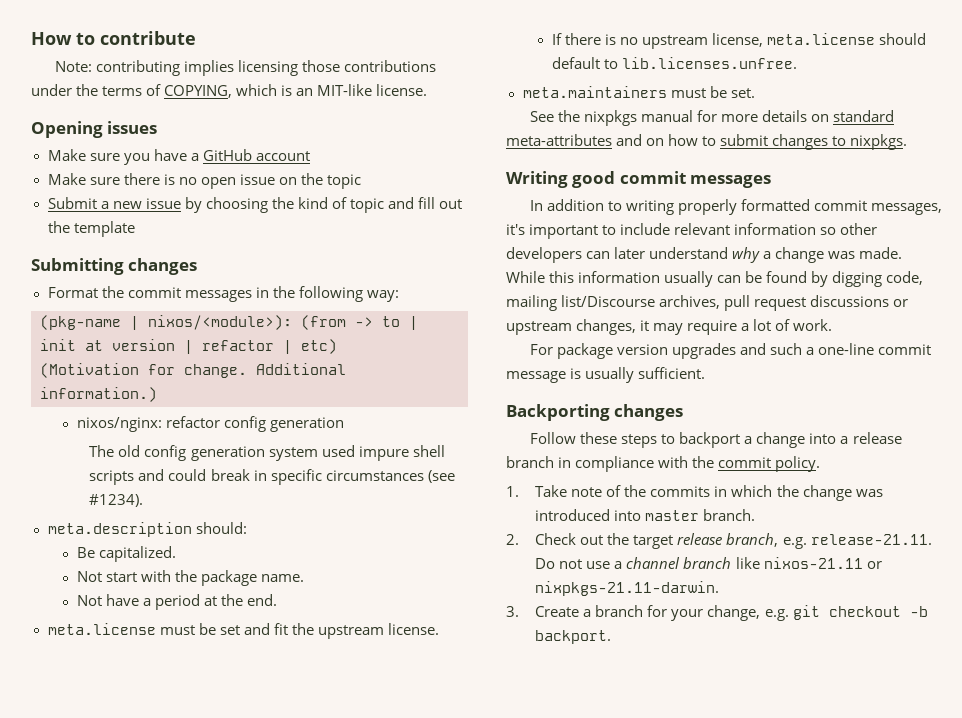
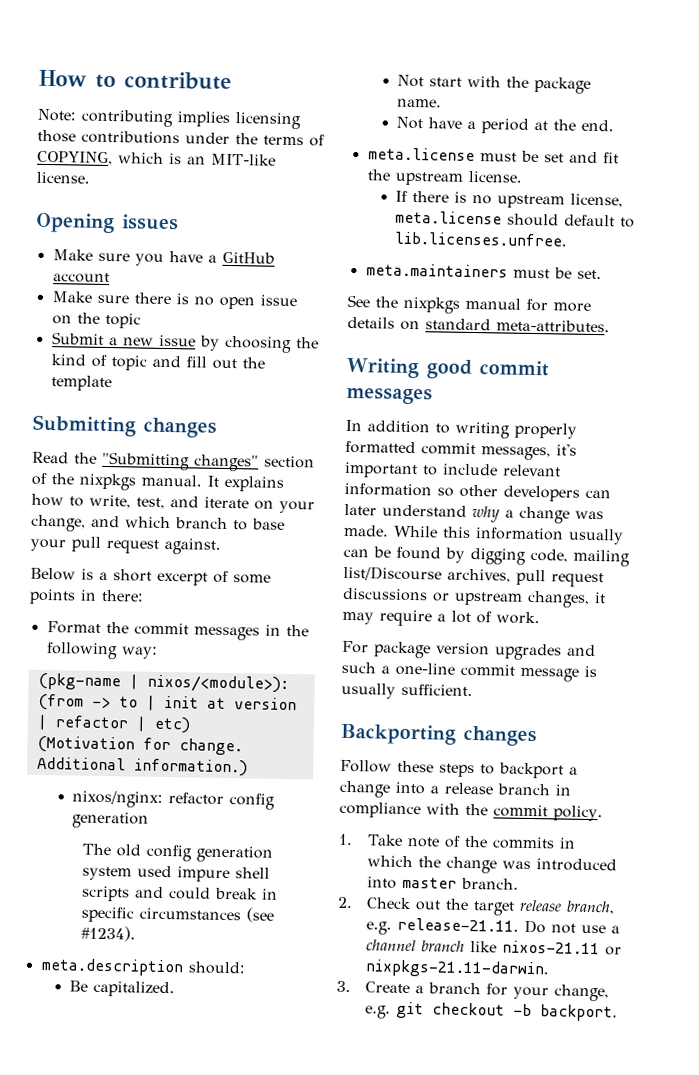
+ Read the "Submitting changes" section of the nixpkgs manual. It explains how to write, test, and iterate on your change, and which branch to base your pull request against.
+ Below is a short excerpt of some points in there:
- See the nixpkgs manual for more details on standard meta-attributes and on how to submit changes to nixpkgs.
+ See the nixpkgs manual for more details on standard meta-attributes.

